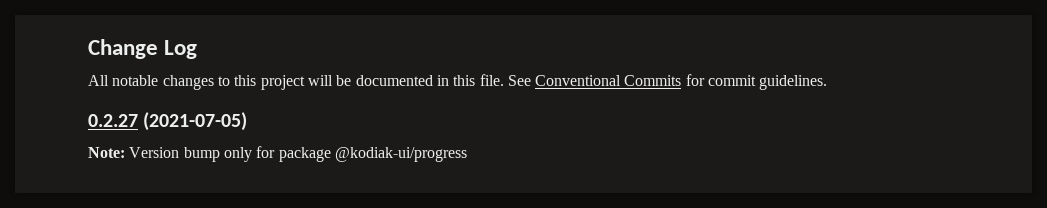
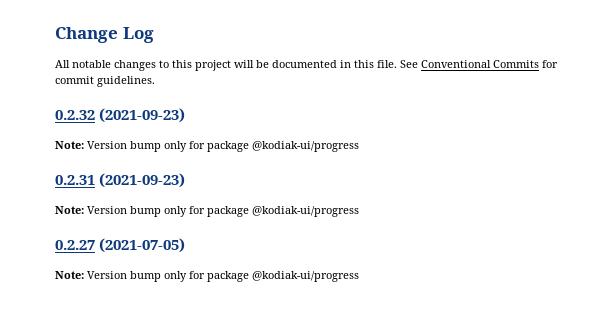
+ 0.2.32 (2021-09-23)
+ Note: Version bump only for package @kodiak-ui/progress
+ 0.2.31 (2021-09-23)
+ Note: Version bump only for package @kodiak-ui/progress

